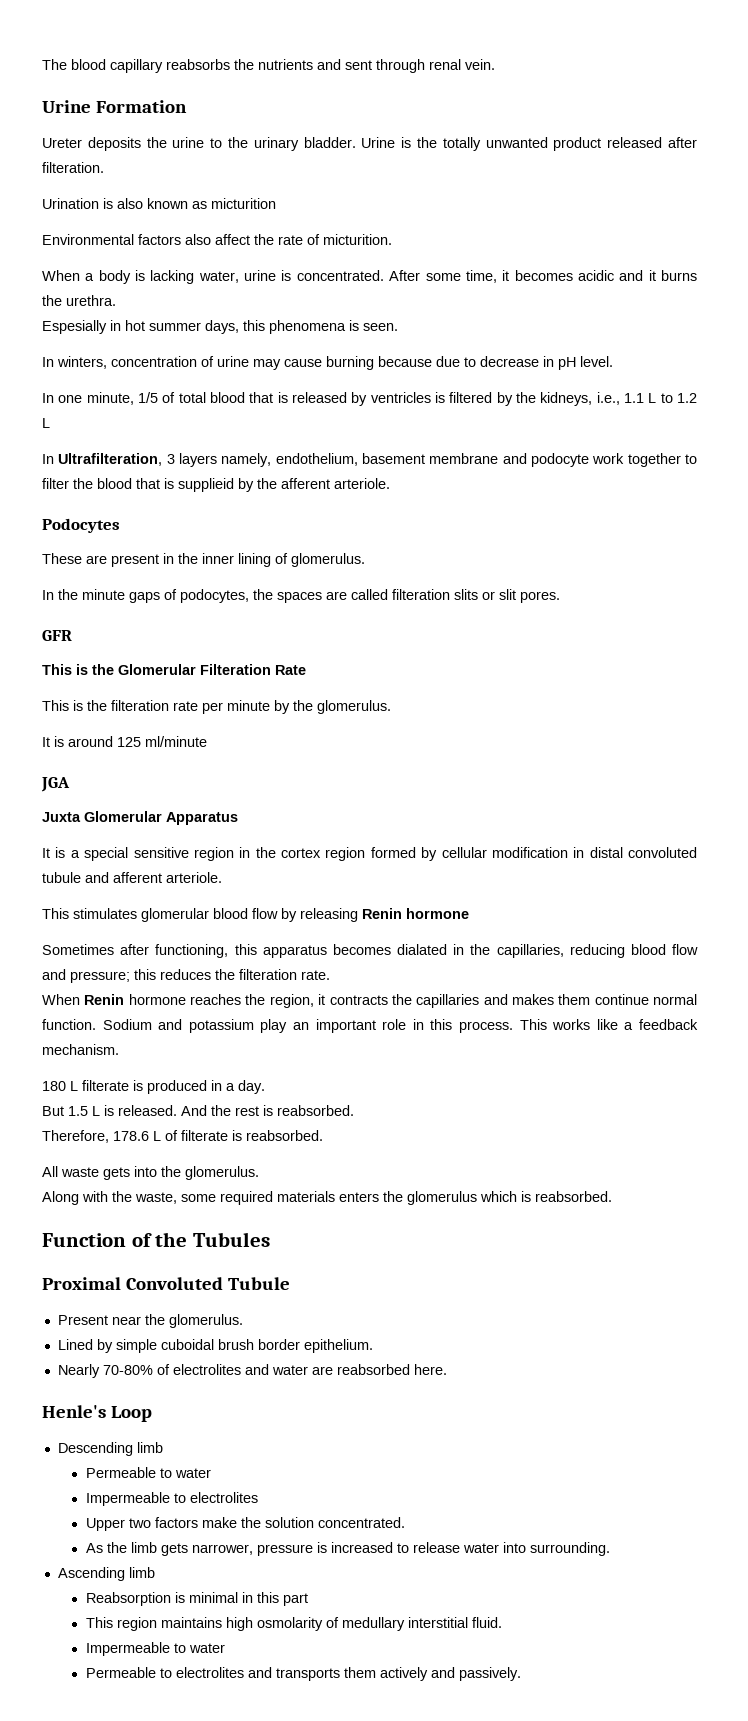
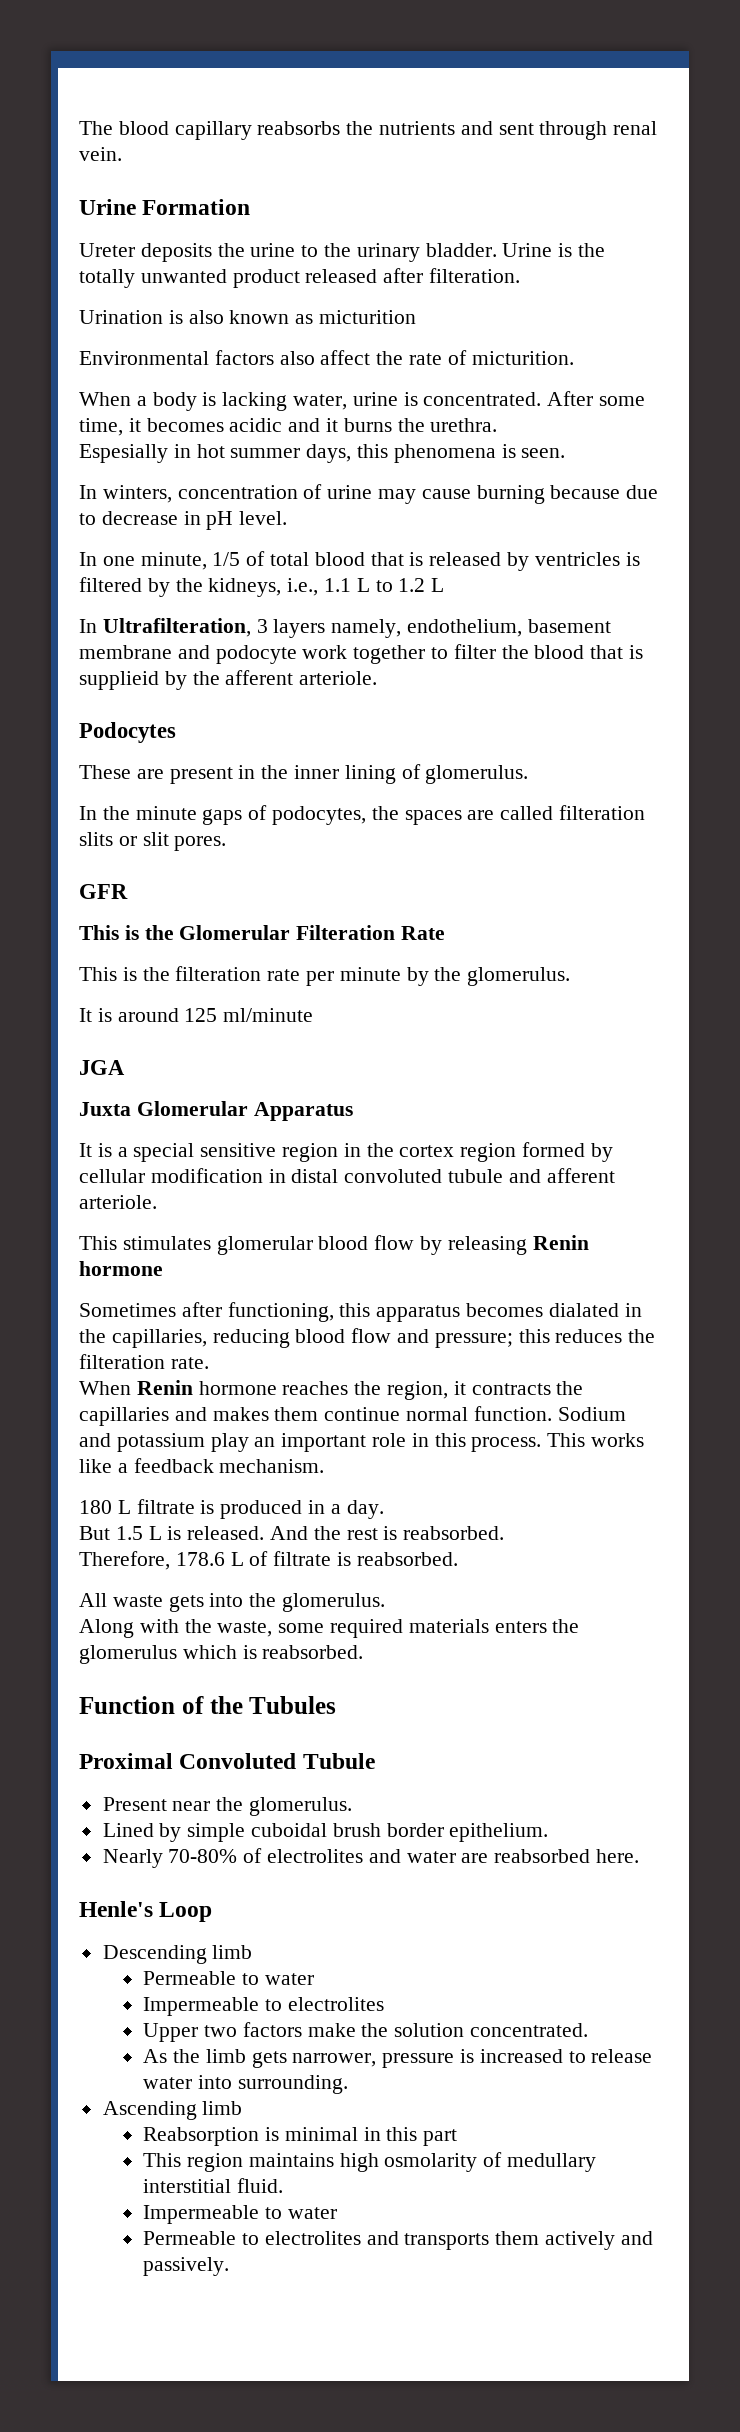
- 180 L filterate is produced in a day.
+ 180 L filtrate is produced in a day.
- Therefore, 178.6 L of filterate is reabsorbed.
+ Therefore, 178.6 L of filtrate is reabsorbed.

